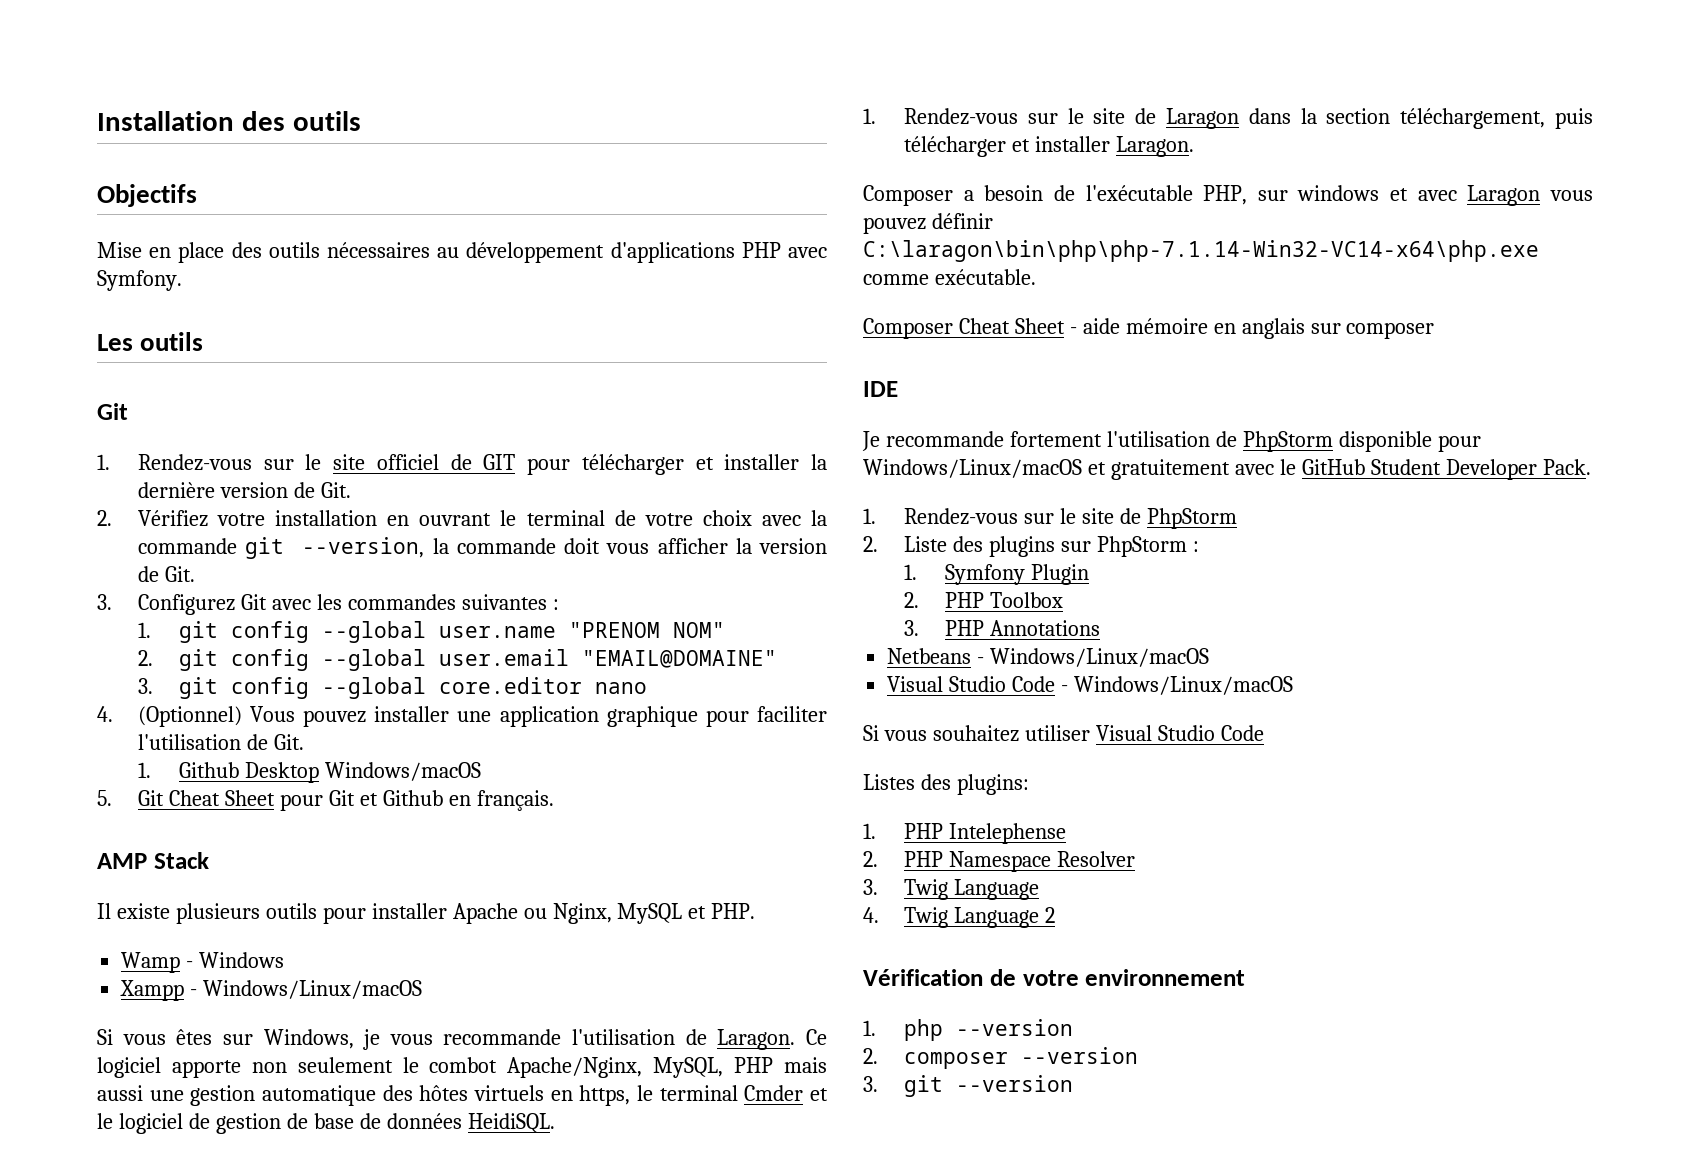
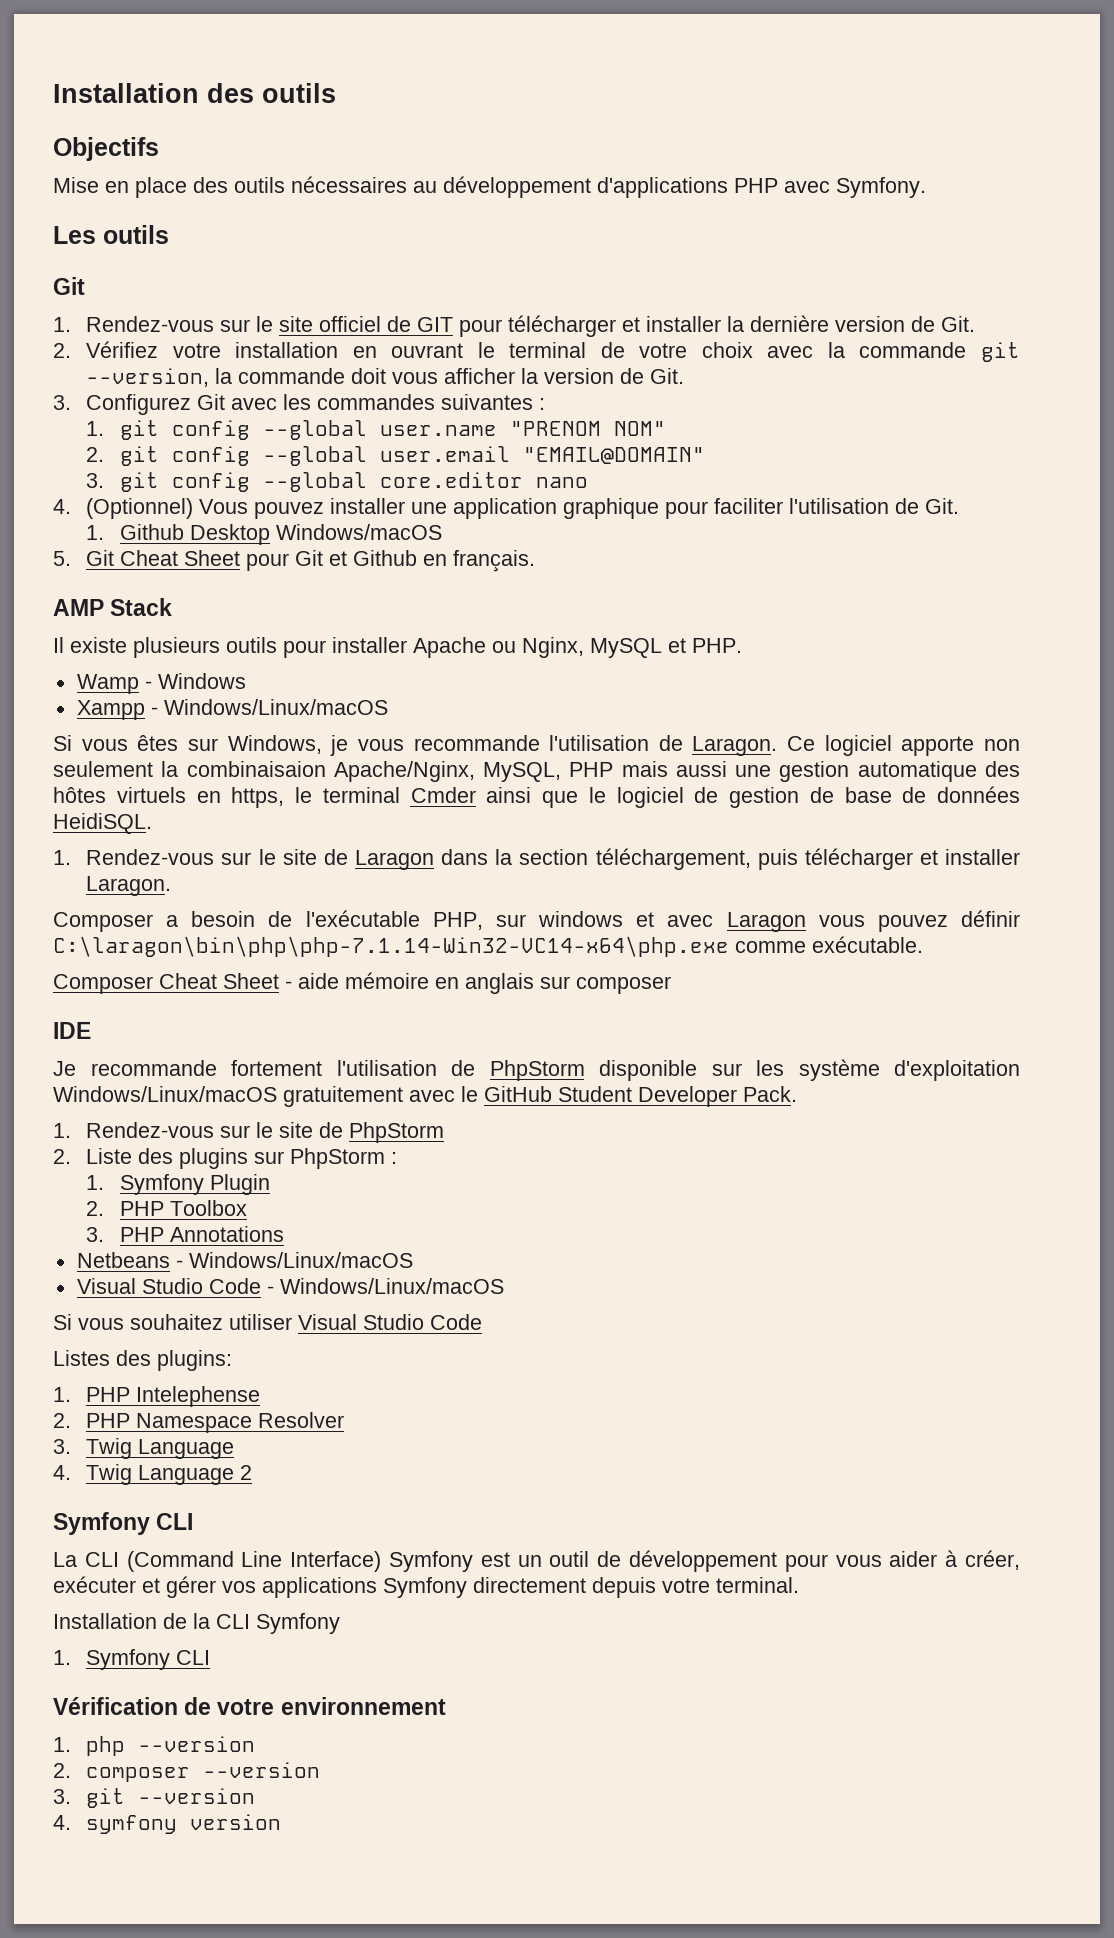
- 2. git config --global user.email "EMAIL@DOMAINE"
+ 2. git config --global user.email "EMAIL@DOMAIN"
- Ce logiciel apporte non seulement le combot Apache/Nginx, MySQL, PHP mais aussi une gestion automatique des hôtes virtuels en https, le terminal Cmder et le logiciel de gestion de base de données HeidiSQL.
+ Ce logiciel apporte non seulement la combinaisaion Apache/Nginx, MySQL, PHP mais aussi une gestion automatique des hôtes virtuels en https, le terminal Cmder ainsi que le logiciel de gestion de base de données HeidiSQL.
- Je recommande fortement l'utilisation de PhpStorm disponible pour Windows/Linux/macOS et gratuitement avec le GitHub Student Developer Pack.
+ Je recommande fortement l'utilisation de PhpStorm disponible sur les système d'exploitation Windows/Linux/macOS gratuitement avec le GitHub Student Developer Pack.
  4. Twig Language 2
+ Symfony CLI
+ La CLI (Command Line Interface) Symfony est un outil de développement pour vous aider à créer, exécuter et gérer vos applications Symfony directement depuis votre terminal.
+ Installation de la CLI Symfony
+ 1. Symfony CLI
+ 4. symfony version

